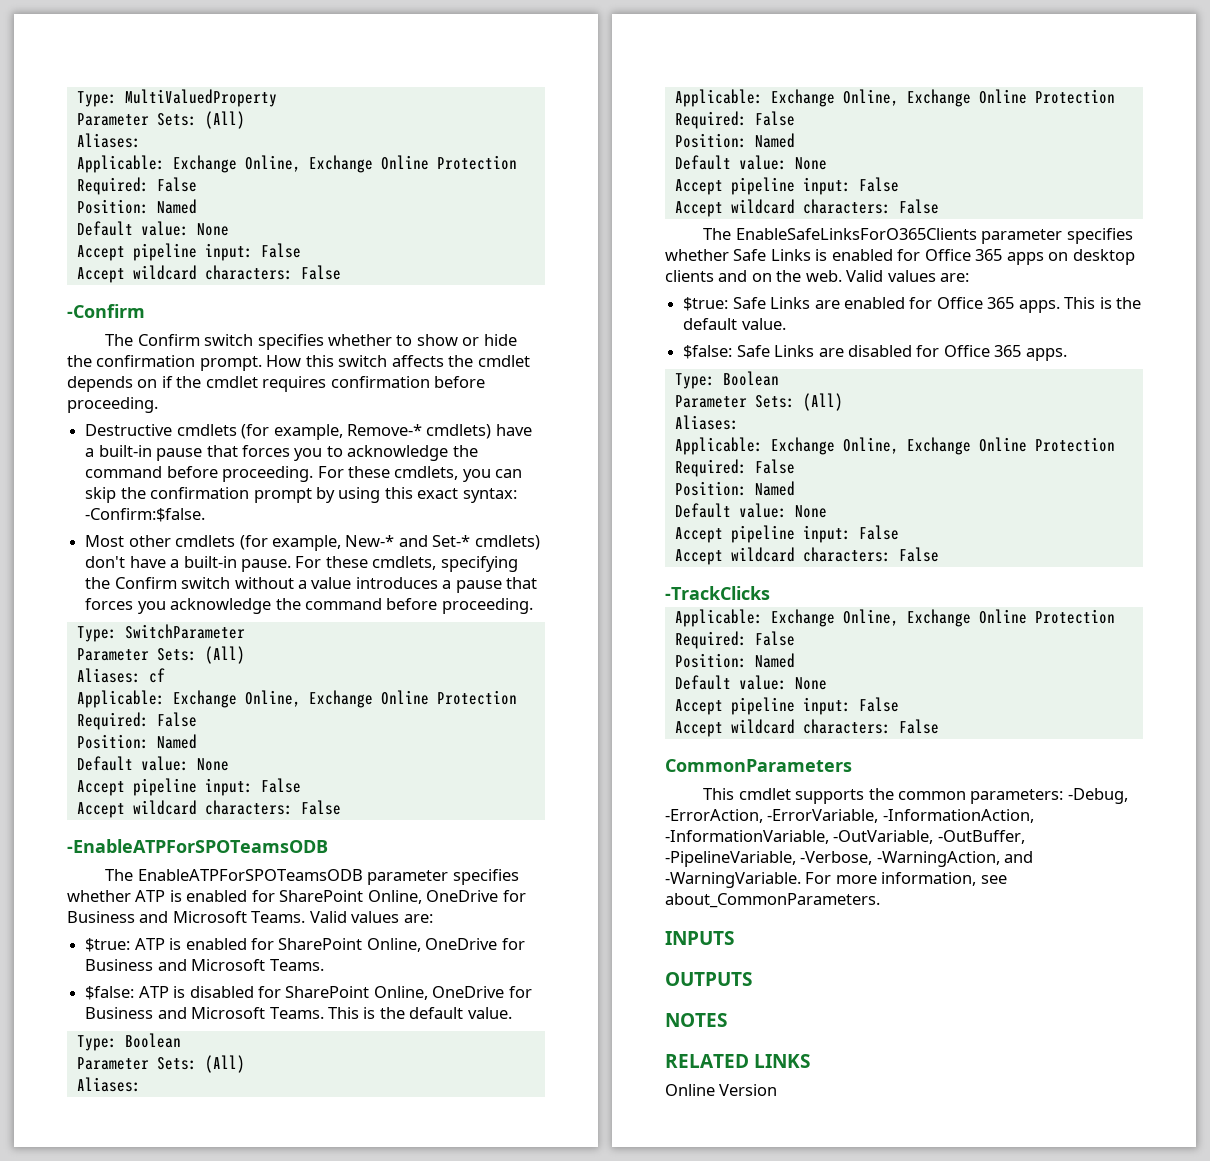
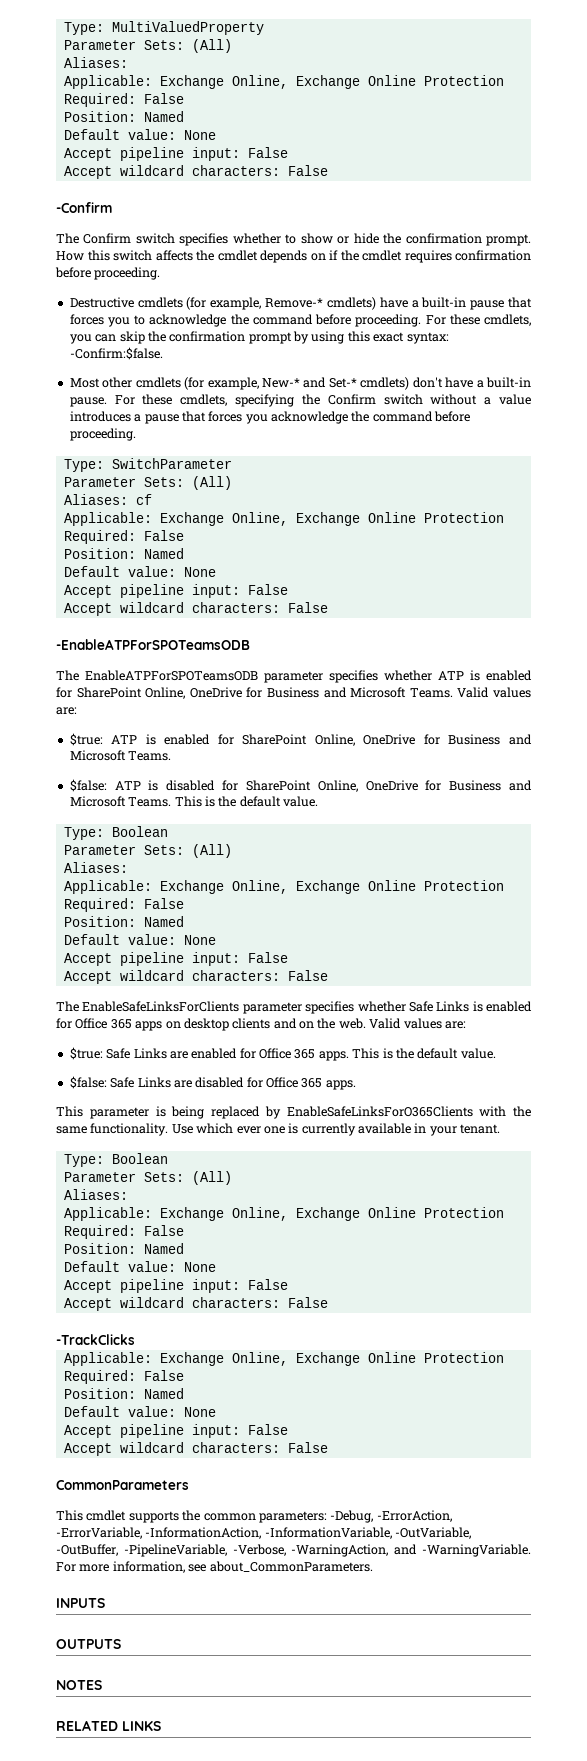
- The EnableSafeLinksForO365Clients parameter specifies whether Safe Links is enabled for Office 365 apps on desktop clients and on the web.
+ The EnableSafeLinksForClients parameter specifies whether Safe Links is enabled for Office 365 apps on desktop clients and on the web.
+ This parameter is being replaced by EnableSafeLinksForO365Clients with the same functionality. Use which ever one is currently available in your tenant.
- Online Version

